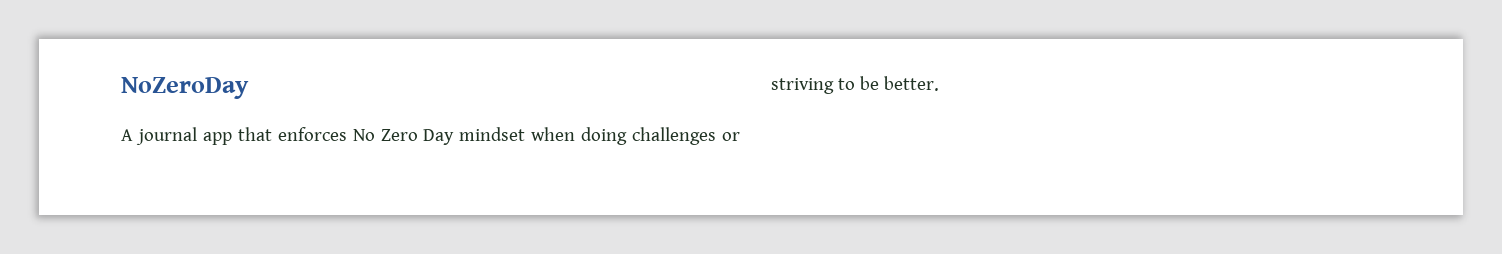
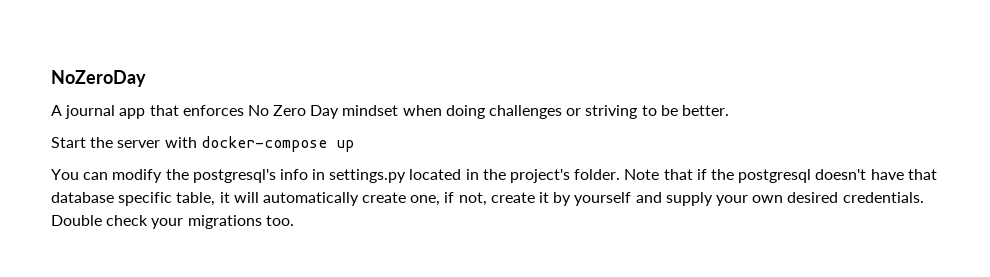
+ Start the server with docker-compose up
+ You can modify the postgresql's info in settings.py located in the project's folder. Note that if the postgresql doesn't have that database specific table, it will automatically create one, if not, create it by yourself and supply your own desired credentials. Double check your migrations too.

